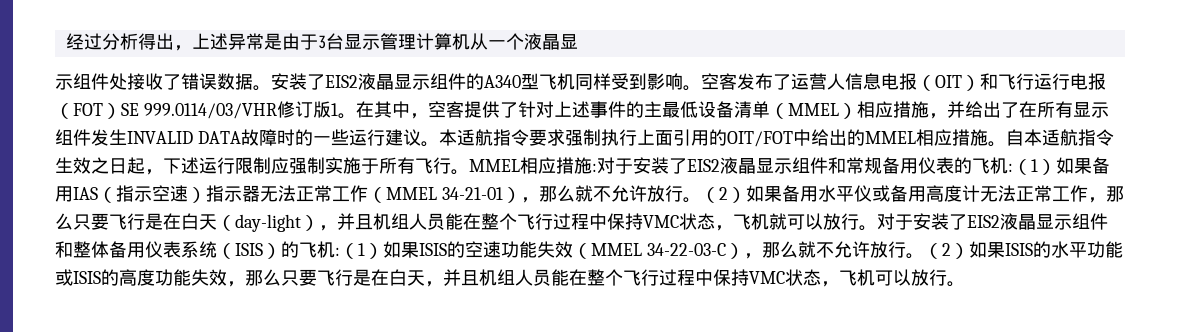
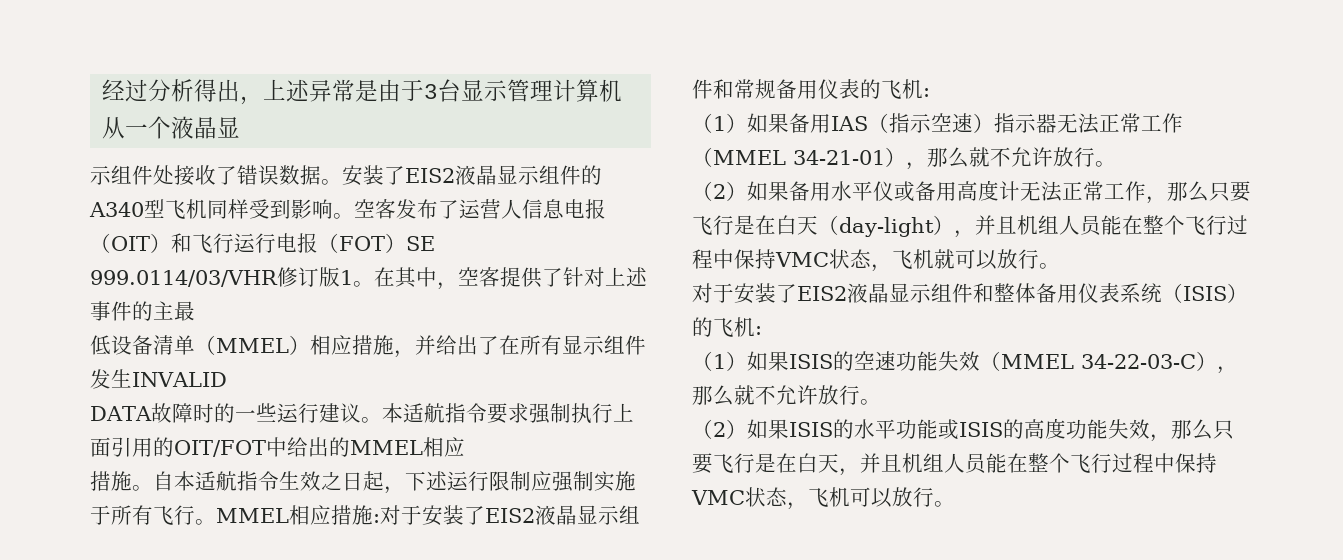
- 空客发布了运营人信息电报（OIT）和飞行运行电报（FOT）SE 999.0114/03/VHR修订版1。
+ 空客发布了运营人信息电报（OIT）和飞行运行电报（FOT）SE
+ 999.0114/03/VHR修订版1。
- 在其中，空客提供了针对上述事件的主最低设备清单（MMEL）相应措施，并给出了在所有显示组件发生INVALID DATA故障时的一些运行建议。
+ 在其中，空客提供了针对上述事件的主最
+ 低设备清单（MMEL）相应措施，并给出了在所有显示组件发生INVALID
+ DATA故障时的一些运行建议。
- 本适航指令要求强制执行上面引用的OIT/FOT中给出的MMEL相应措施。
+ 本适航指令要求强制执行上面引用的OIT/FOT中给出的MMEL相应
+ 措施。
- 对于安装了EIS2液晶显示组件和常规备用仪表的飞机:（1）如果备用IAS（指示空速）指示器无法正常工作（MMEL 34-21-01），那么就不允许放行。（2）如果备用水平仪或备用高度计无法正常工作，那么只要飞行是在白天（day-light），并且机组人员能在整个飞行过程中保持VMC状态，飞机就可以放行。对于安装了EIS2液晶显示组件和整体备用仪表系统（ISIS）的飞机:（1）如果ISIS的空速功能失效（MMEL 34-22-03-C），那么就不允许放行。（2）如果ISIS的水平功能或ISIS的高度功能失效，那么只要飞行是在白天，并且机组人员能在整个飞行过程中保持VMC状态，飞机可以放行。
+ 对于安装了EIS2液晶显示组件和常规备用仪表的飞机:
+ （1）如果备用IAS（指示空速）指示器无法正常工作（MMEL 34-21-01），那么就不允许放行。
+ （2）如果备用水平仪或备用高度计无法正常工作，那么只要飞行是在白天（day-light），并且机组人员能在整个飞行过程中保持VMC状态，飞机就可以放行。
+ 对于安装了EIS2液晶显示组件和整体备用仪表系统（ISIS）的飞机:
+ （1）如果ISIS的空速功能失效（MMEL 34-22-03-C），那么就不允许放行。
+ （2）如果ISIS的水平功能或ISIS的高度功能失效，那么只要飞行是在白天，并且机组人员能在整个飞行过程中保持VMC状态，飞机可以放行。

